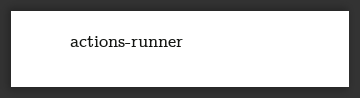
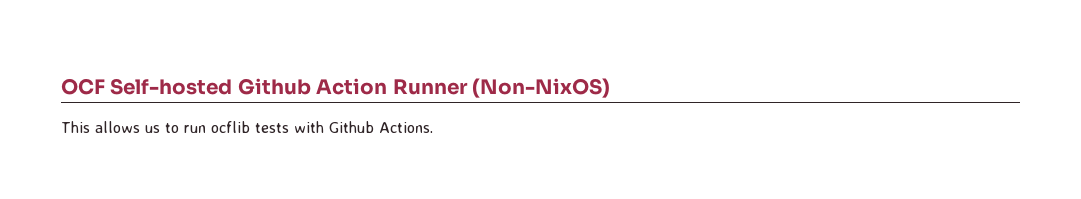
- actions-runner
+ OCF Self-hosted Github Action Runner (Non-NixOS)
+ This allows us to run ocflib tests with Github Actions.

